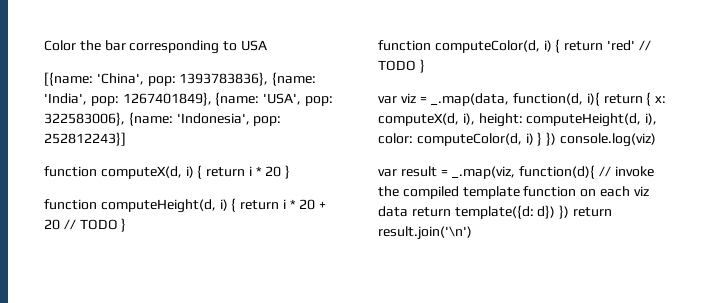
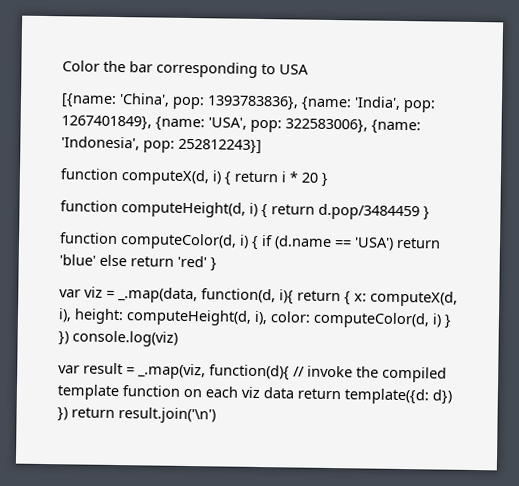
- function computeHeight(d, i) { return i * 20 + 20 // TODO }
+ function computeHeight(d, i) { return d.pop/3484459 }
- function computeColor(d, i) { return 'red' // TODO }
+ function computeColor(d, i) { if (d.name == 'USA') return 'blue' else return 'red' }

